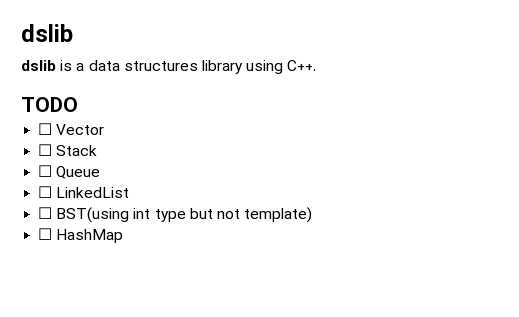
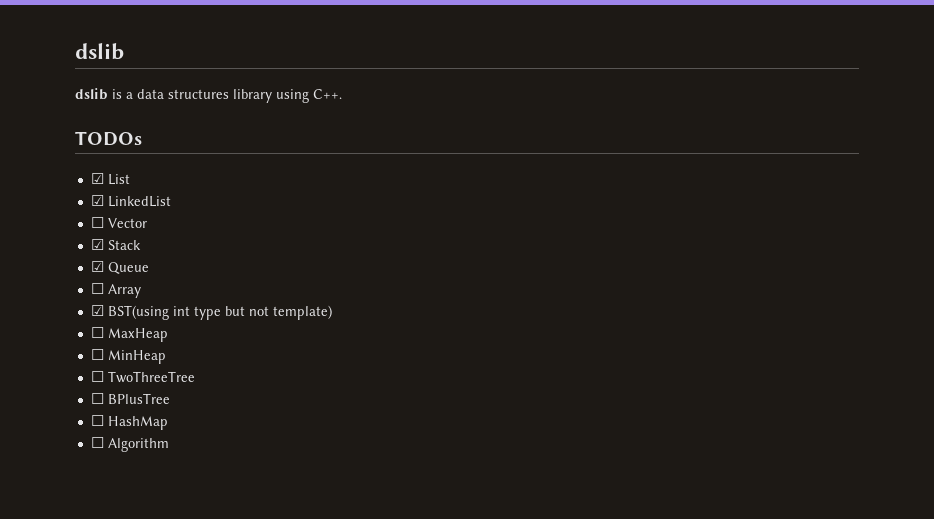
- TODO
+ TODOs
+ ☑ List
+ ☑ LinkedList
- ☐ Stack
+ ☑ Stack
- ☐ Queue
+ ☑ Queue
- ☐ LinkedList
- ☐ BST(using int type but not template)
+ ☐ Array
+ ☑ BST(using int type but not template)
+ ☐ MaxHeap
+ ☐ MinHeap
+ ☐ TwoThreeTree
+ ☐ BPlusTree
+ ☐ Algorithm

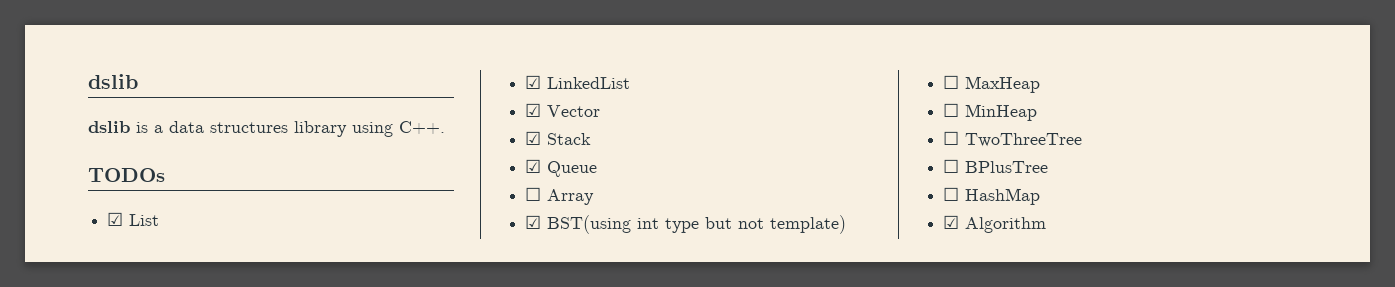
- ☐ Vector
+ ☑ Vector
- ☐ Algorithm
+ ☑ Algorithm

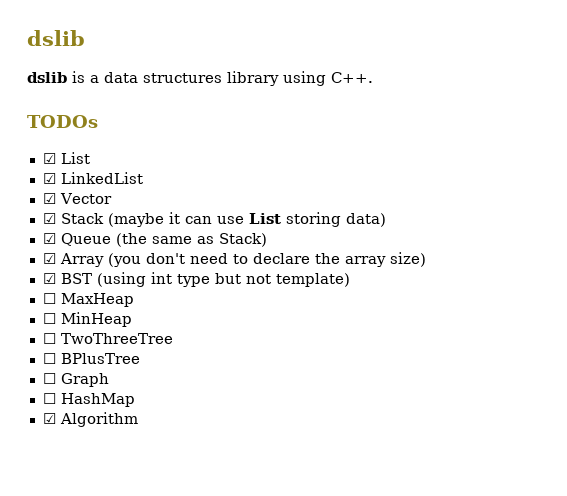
- ☑ Stack
- ☑ Queue
- ☐ Array
- ☑ BST(using int type but not template)
+ ☑ Stack (maybe it can use List storing data)
+ ☑ Queue (the same as Stack)
+ ☑ Array (you don't need to declare the array size)
+ ☑ BST (using int type but not template)
+ ☐ Graph

